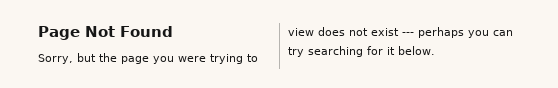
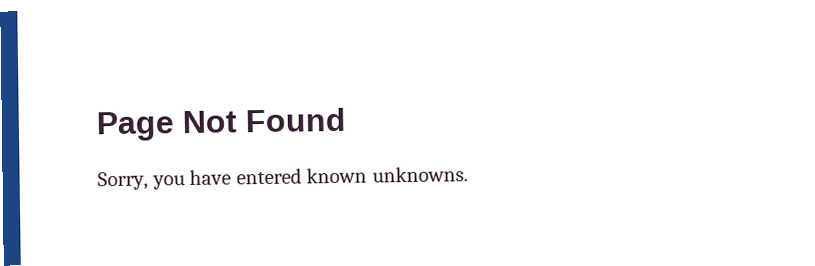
- Sorry, but the page you were trying to view does not exist --- perhaps you can try searching for it below.
+ Sorry, you have entered known unknowns.

